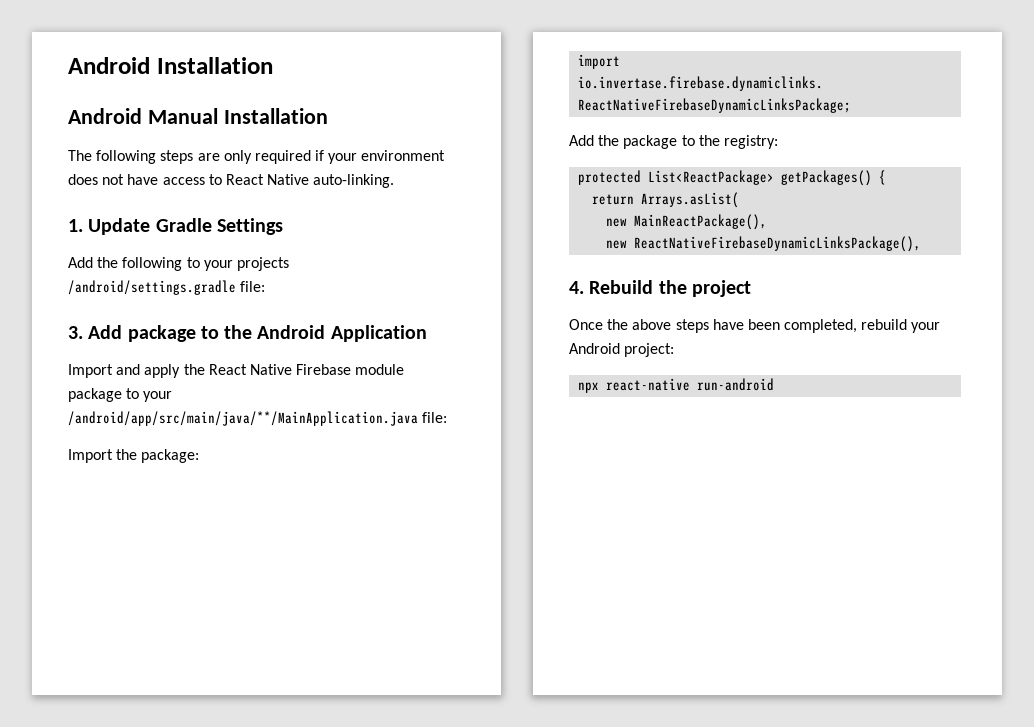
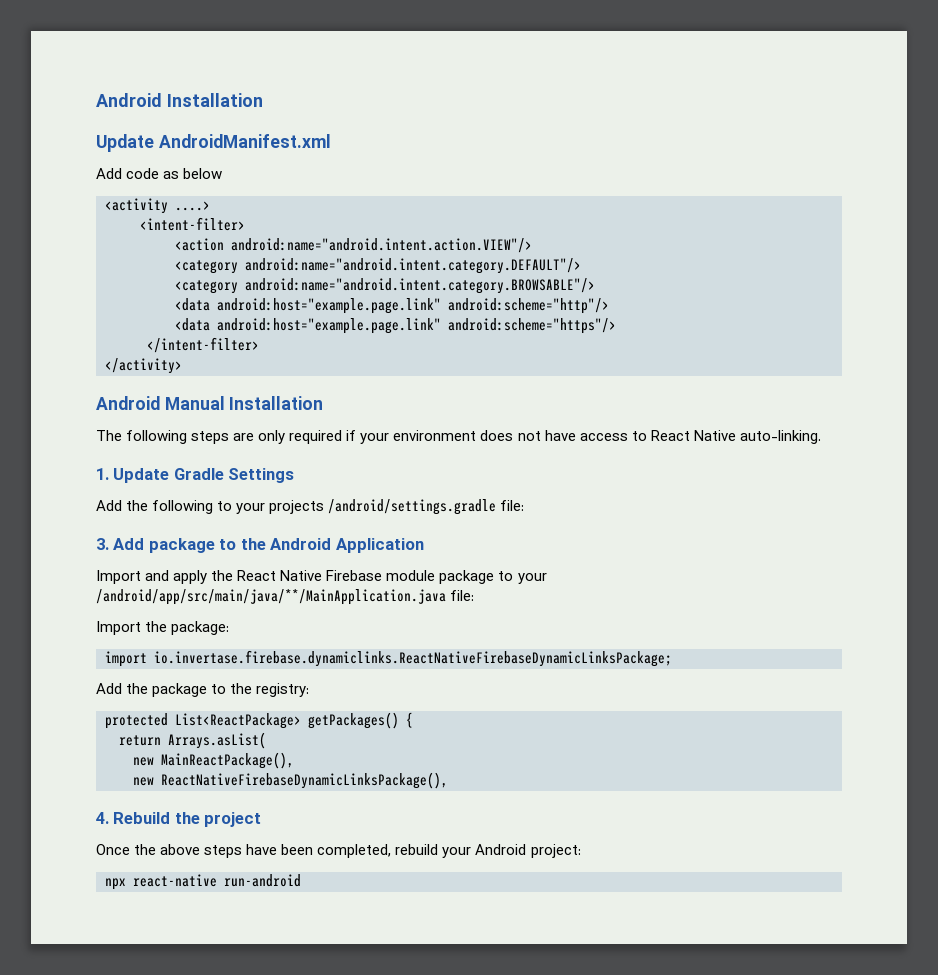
+ Update AndroidManifest.xml
+ Add code as below
+ <activity ....>
+ <intent-filter>
+ <action android:name="android.intent.action.VIEW"/>
+ <category android:name="android.intent.category.DEFAULT"/>
+ <category android:name="android.intent.category.BROWSABLE"/>
+ <data android:host="example.page.link" android:scheme="http"/>
+ <data android:host="example.page.link" android:scheme="https"/>
+ </intent-filter>
+ </activity>

